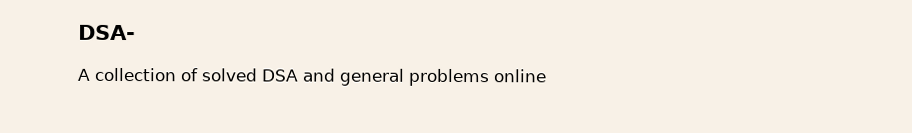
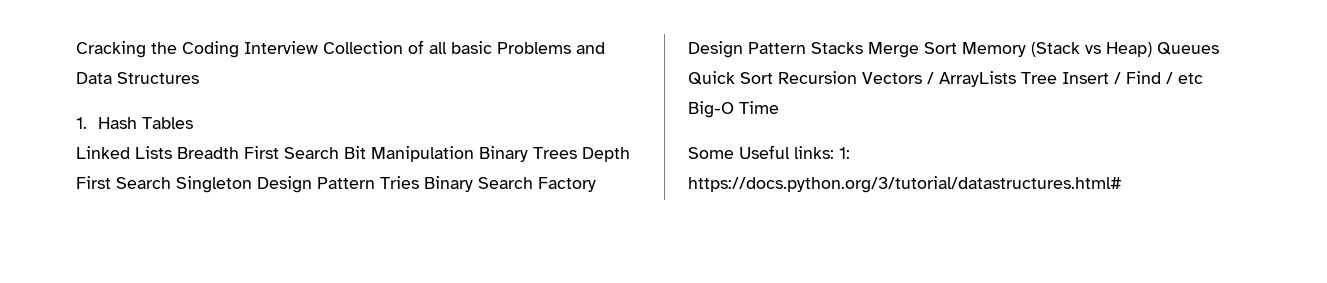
- DSA-
- A collection of solved DSA and general problems online
+ Cracking the Coding Interview Collection of all basic Problems and Data Structures
+ 1. Hash Tables
+ Linked Lists Breadth First Search Bit Manipulation Binary Trees Depth First Search Singleton Design Pattern Tries Binary Search Factory Design Pattern Stacks Merge Sort Memory (Stack vs Heap) Queues Quick Sort Recursion Vectors / ArrayLists Tree Insert / Find / etc Big-O Time
+ Some Useful links: 1: https://docs.python.org/3/tutorial/datastructures.html#

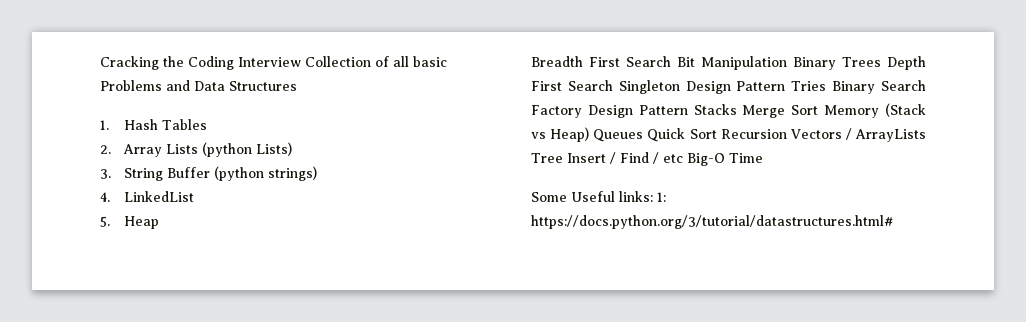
- Linked Lists Breadth First Search Bit Manipulation Binary Trees Depth First Search Singleton Design Pattern Tries Binary Search Factory Design Pattern Stacks Merge Sort Memory (Stack vs Heap) Queues Quick Sort Recursion Vectors / ArrayLists Tree Insert / Find / etc Big-O Time
+ 2. Array Lists (python Lists)
+ 3. String Buffer (python strings)
+ 4. LinkedList
+ 5. Heap
+ Breadth First Search Bit Manipulation Binary Trees Depth First Search Singleton Design Pattern Tries Binary Search Factory Design Pattern Stacks Merge Sort Memory (Stack vs Heap) Queues Quick Sort Recursion Vectors / ArrayLists Tree Insert / Find / etc Big-O Time

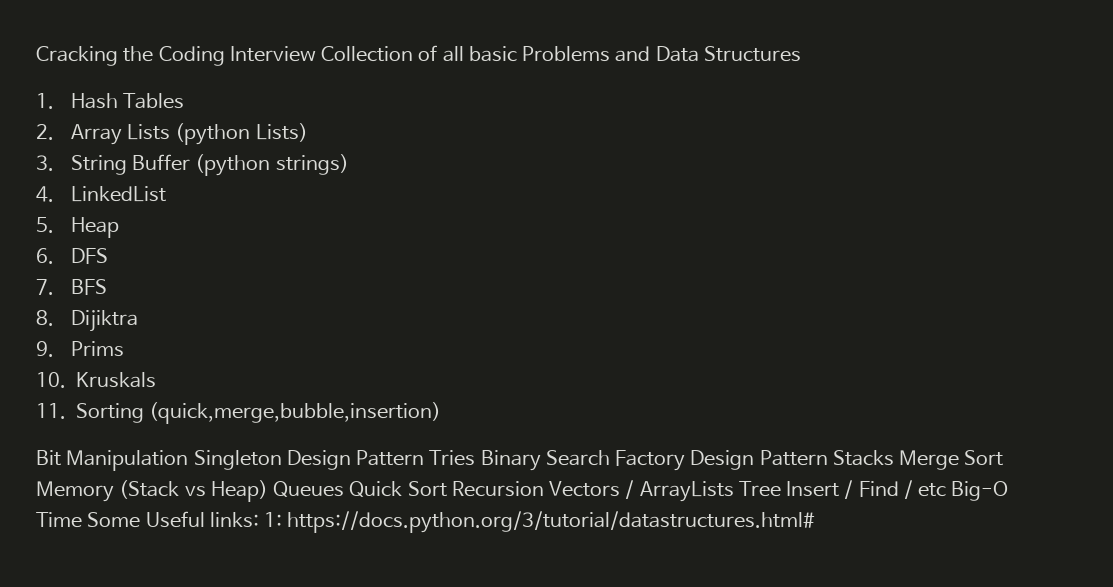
- Breadth First Search Bit Manipulation Binary Trees Depth First Search Singleton Design Pattern Tries Binary Search Factory Design Pattern Stacks Merge Sort Memory (Stack vs Heap) Queues Quick Sort Recursion Vectors / ArrayLists Tree Insert / Find / etc Big-O Time
- Some Useful links: 1: https://docs.python.org/3/tutorial/datastructures.html#
+ 6. DFS
+ 7. BFS
+ 8. Dijiktra
+ 9. Prims
+ 10. Kruskals
+ 11. Sorting (quick,merge,bubble,insertion)
+ Bit Manipulation Singleton Design Pattern Tries Binary Search Factory Design Pattern Stacks Merge Sort Memory (Stack vs Heap) Queues Quick Sort Recursion Vectors / ArrayLists Tree Insert / Find / etc Big-O Time Some Useful links: 1: https://docs.python.org/3/tutorial/datastructures.html#

